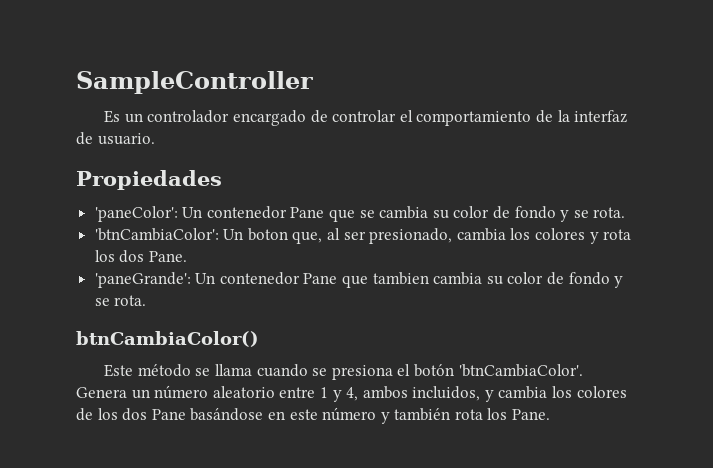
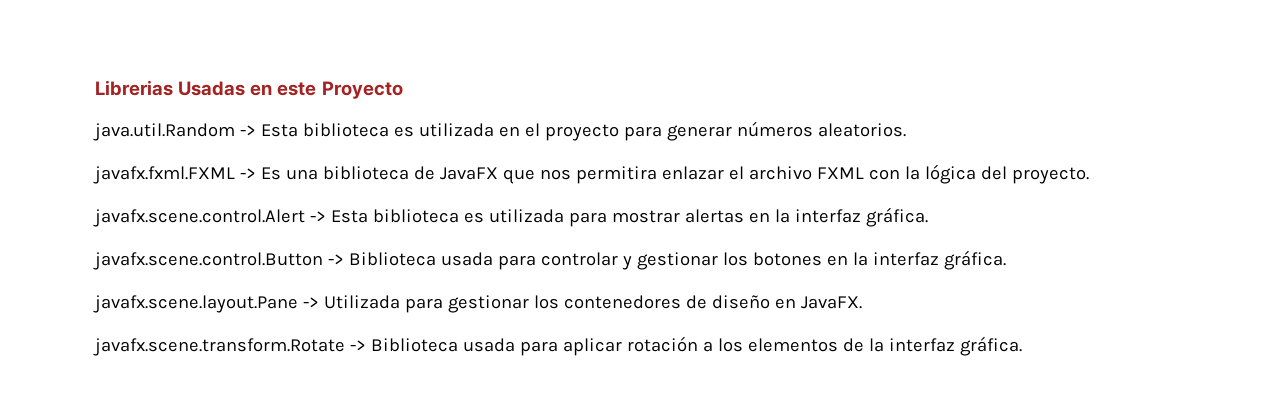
- SampleController
- Es un controlador encargado de controlar el comportamiento de la interfaz de usuario.
- Propiedades
- 'paneColor': Un contenedor Pane que se cambia su color de fondo y se rota.
- 'btnCambiaColor': Un boton que, al ser presionado, cambia los colores y rota los dos Pane.
- 'paneGrande': Un contenedor Pane que tambien cambia su color de fondo y se rota.
- btnCambiaColor()
- Este método se llama cuando se presiona el botón 'btnCambiaColor'. Genera un número aleatorio entre 1 y 4, ambos incluidos, y cambia los colores de los dos Pane basándose en este número y también rota los Pane.
+ Librerias Usadas en este Proyecto
+ java.util.Random -> Esta biblioteca es utilizada en el proyecto para generar números aleatorios.
+ javafx.fxml.FXML -> Es una biblioteca de JavaFX que nos permitira enlazar el archivo FXML con la lógica del proyecto.
+ javafx.scene.control.Alert -> Esta biblioteca es utilizada para mostrar alertas en la interfaz gráfica.
+ javafx.scene.control.Button -> Biblioteca usada para controlar y gestionar los botones en la interfaz gráfica.
+ javafx.scene.layout.Pane -> Utilizada para gestionar los contenedores de diseño en JavaFX.
+ javafx.scene.transform.Rotate -> Biblioteca usada para aplicar rotación a los elementos de la interfaz gráfica.

